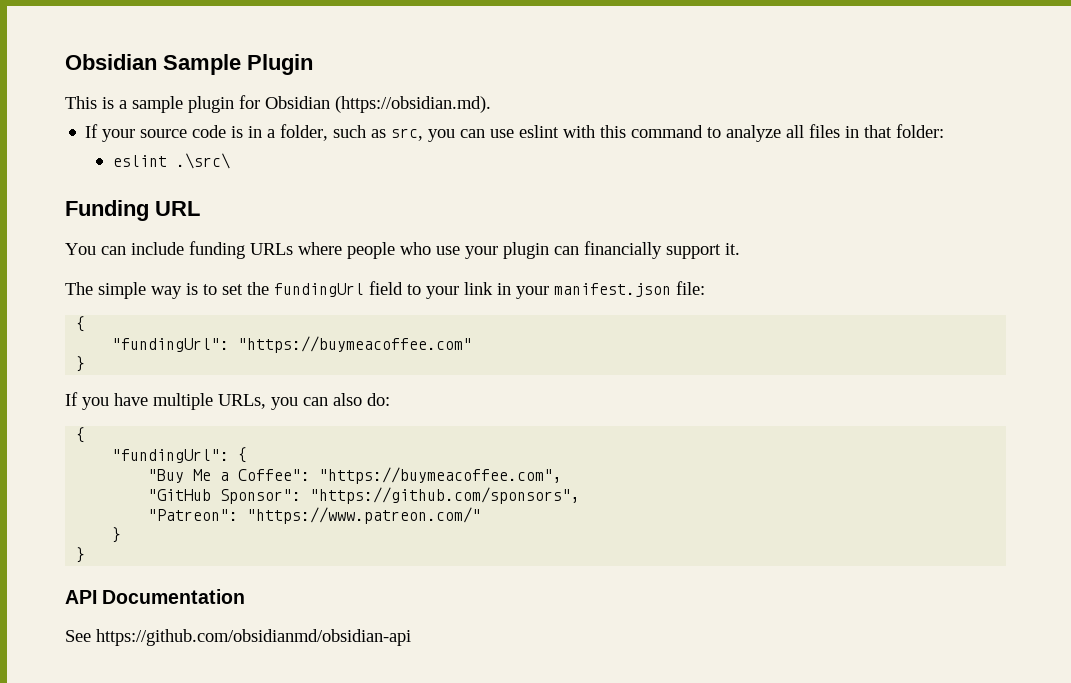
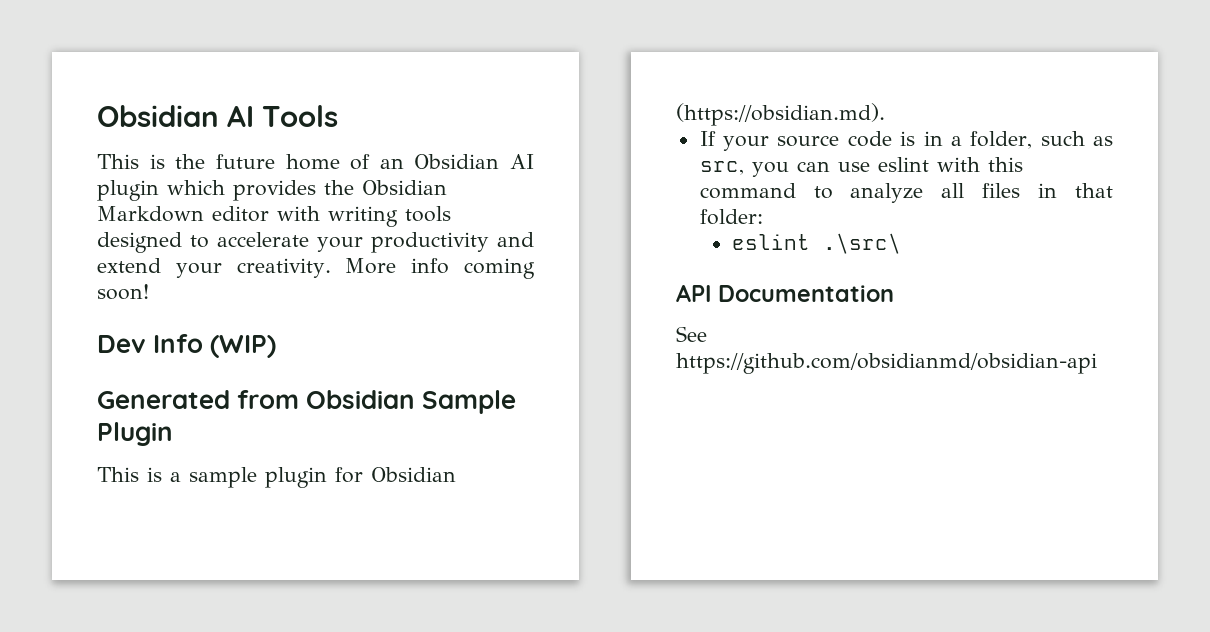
- Obsidian Sample Plugin
+ Obsidian AI Tools
+ This is the future home of an Obsidian AI plugin which provides the Obsidian Markdown editor with writing tools designed to accelerate your productivity and extend your creativity. More info coming soon!
+ Dev Info (WIP)
+ Generated from Obsidian Sample Plugin
- Funding URL
- You can include funding URLs where people who use your plugin can financially support it.
- The simple way is to set the fundingUrl field to your link in your manifest.json file:
- {
- "fundingUrl": "https://buymeacoffee.com"
- }
- If you have multiple URLs, you can also do:
- {
- "fundingUrl": {
- "Buy Me a Coffee": "https://buymeacoffee.com",
- "GitHub Sponsor": "https://github.com/sponsors",
- "Patreon": "https://www.patreon.com/"
- }
- }

